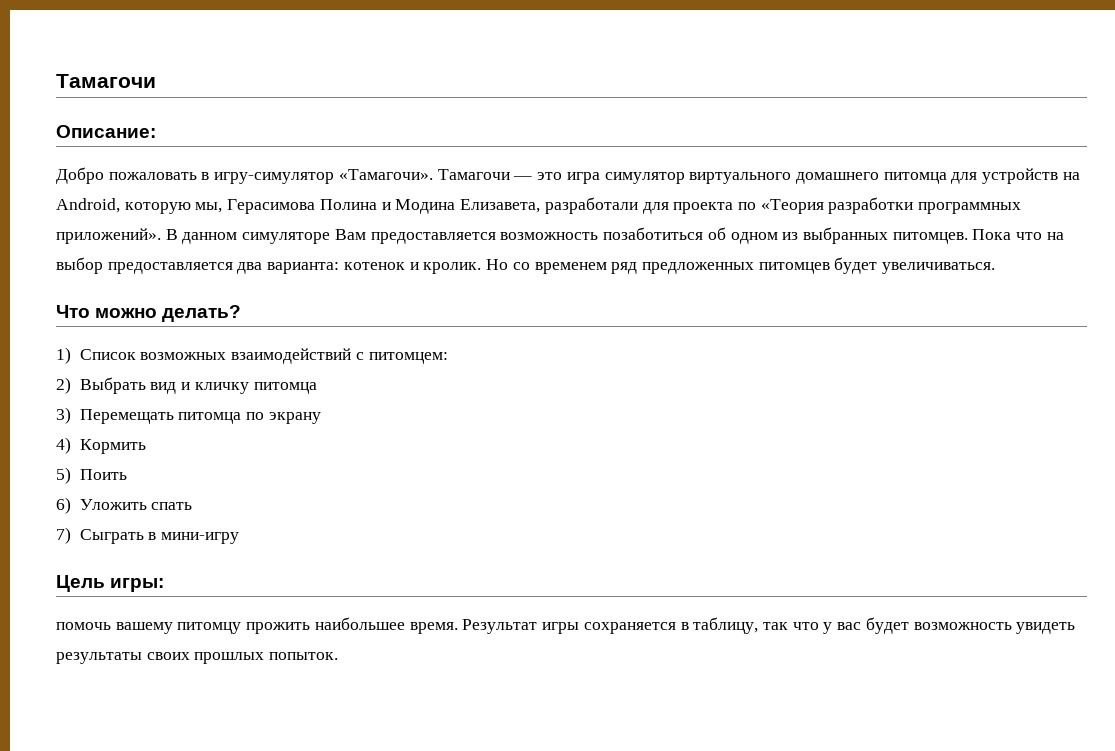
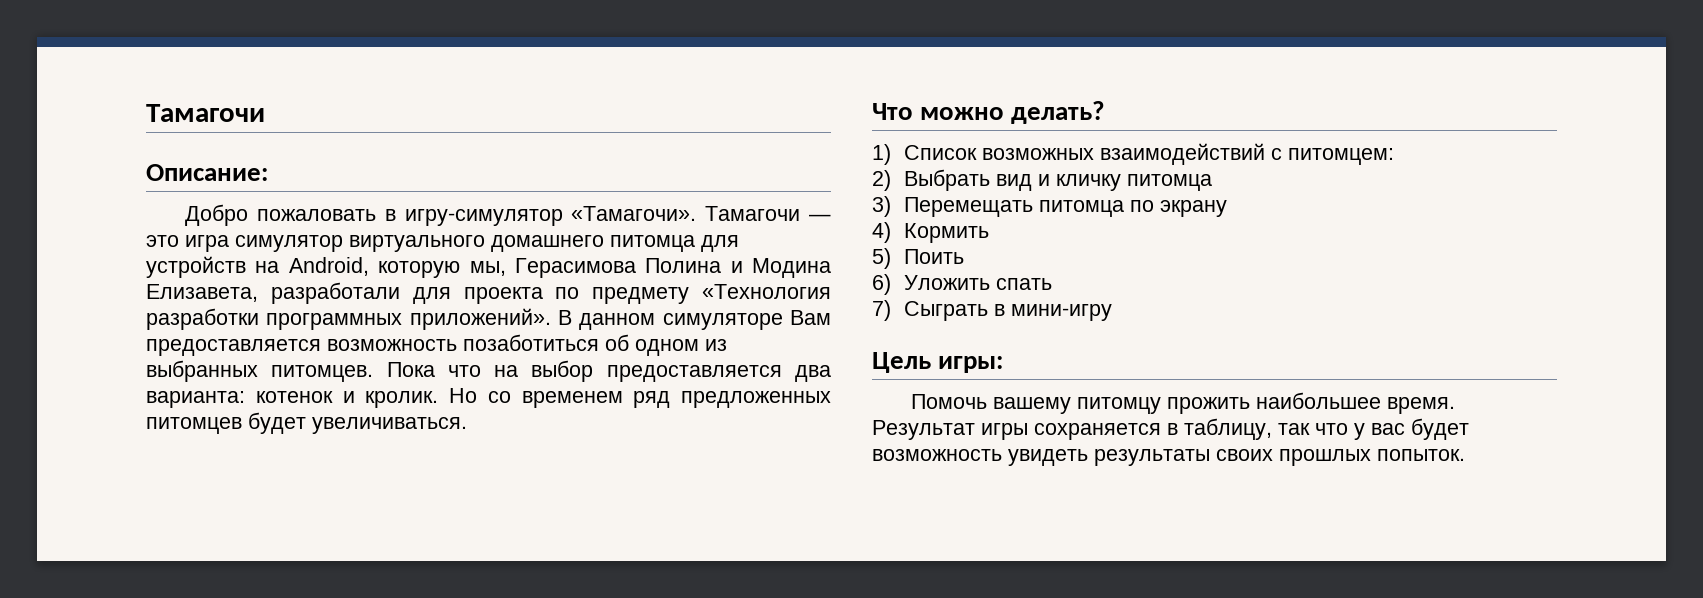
- Тамагочи — это игра симулятор виртуального домашнего питомца для устройств на Android, которую мы, Герасимова Полина и Модина Елизавета, разработали для проекта по «Теория разработки программных приложений».
+ Тамагочи — это игра симулятор виртуального домашнего питомца для устройств на Android, которую мы, Герасимова Полина и Модина Елизавета, разработали для проекта по предмету «Технология разработки программных приложений».
- помочь вашему питомцу прожить наибольшее время.
+ Помочь вашему питомцу прожить наибольшее время.

